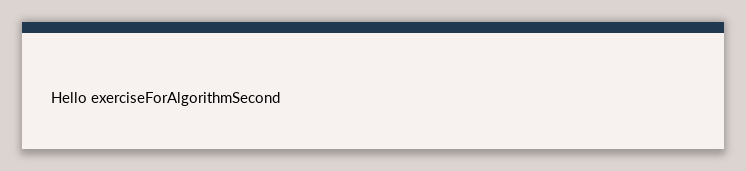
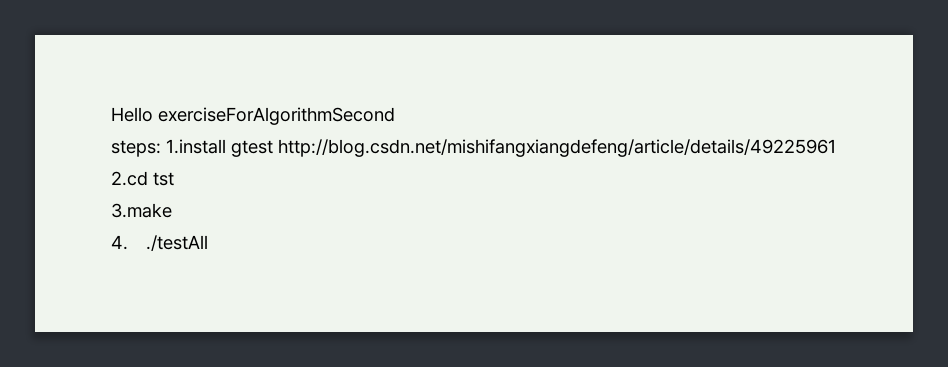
+ steps: 1.install gtest http://blog.csdn.net/mishifangxiangdefeng/article/details/49225961
+ 2.cd tst
+ 3.make
+ 4. ./testAll

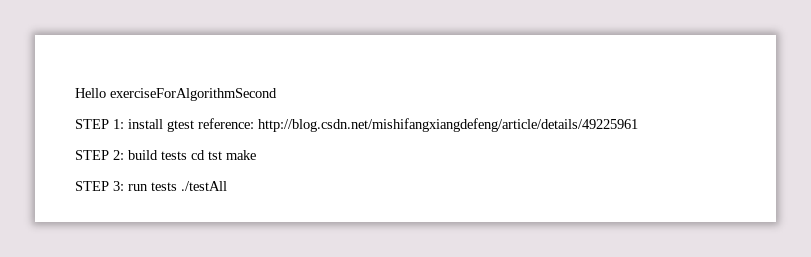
- steps: 1.install gtest http://blog.csdn.net/mishifangxiangdefeng/article/details/49225961
- 2.cd tst
- 3.make
- 4. ./testAll
+ STEP 1: install gtest reference: http://blog.csdn.net/mishifangxiangdefeng/article/details/49225961
+ STEP 2: build tests cd tst make
+ STEP 3: run tests ./testAll

